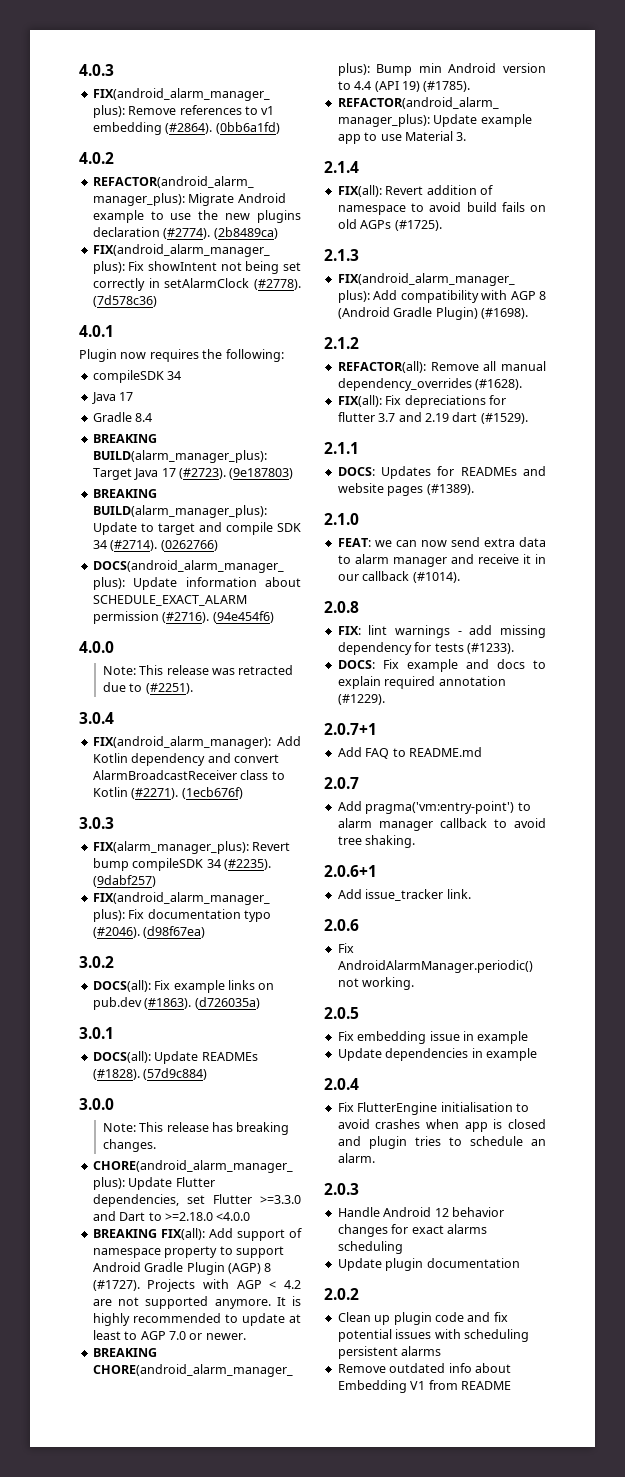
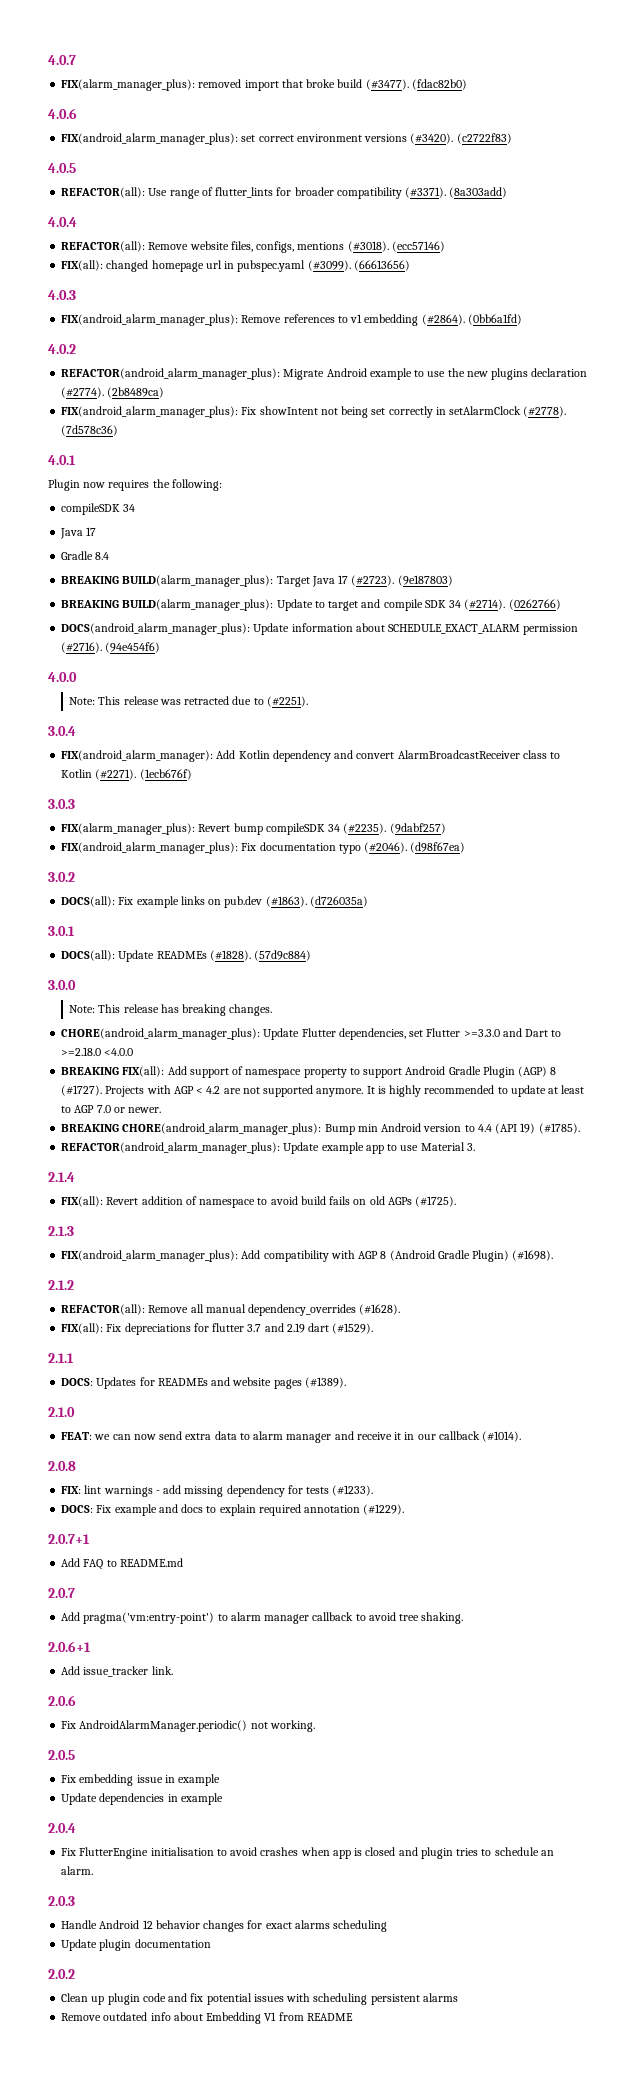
+ 4.0.7
+ FIX(alarm_manager_plus): removed import that broke build (#3477). (fdac82b0)
+ 4.0.6
+ FIX(android_alarm_manager_plus): set correct environment versions (#3420). (c2722f83)
+ 4.0.5
+ REFACTOR(all): Use range of flutter_lints for broader compatibility (#3371). (8a303add)
+ 4.0.4
+ REFACTOR(all): Remove website files, configs, mentions (#3018). (ecc57146)
+ FIX(all): changed homepage url in pubspec.yaml (#3099). (66613656)

